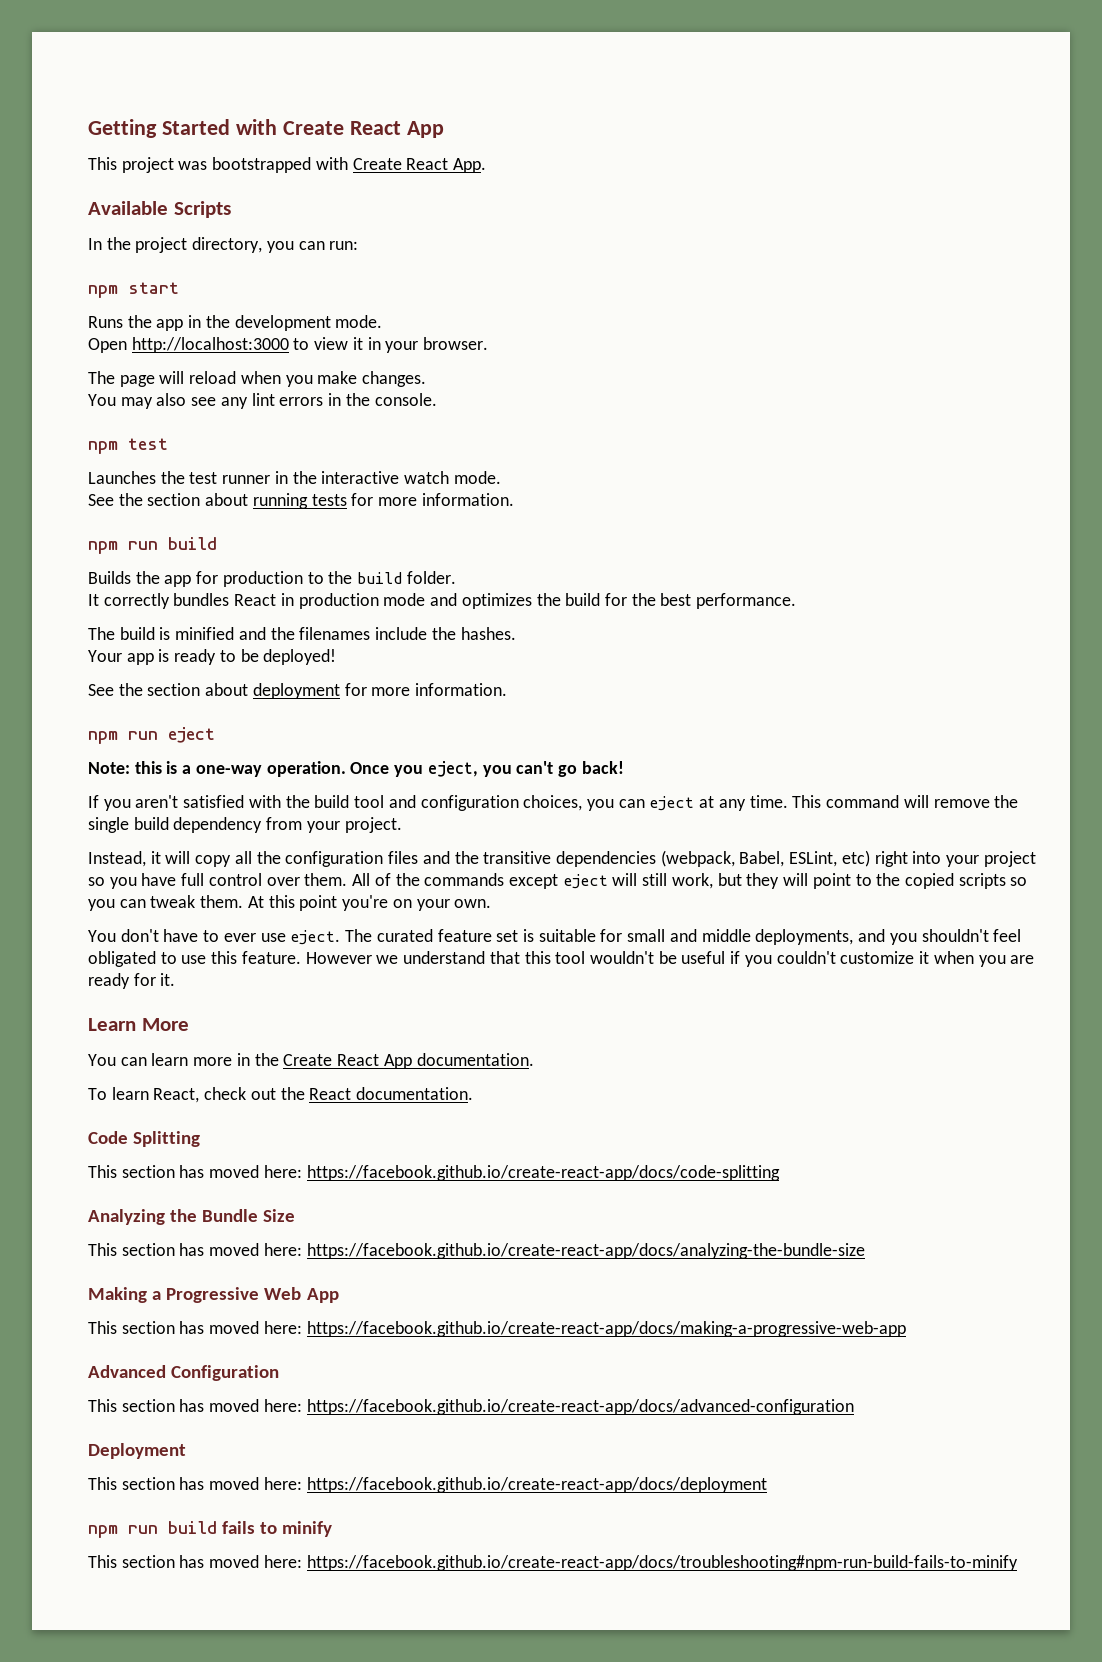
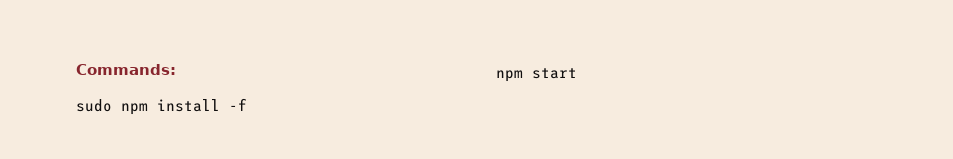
- Getting Started with Create React App
- This project was bootstrapped with Create React App.
- Available Scripts
- In the project directory, you can run:
+ Commands:
+ sudo npm install -f
  npm start
- Runs the app in the development mode.
- Open http://localhost:3000 to view it in your browser.
- The page will reload when you make changes.
- You may also see any lint errors in the console.
- npm test
- Launches the test runner in the interactive watch mode.
- See the section about running tests for more information.
- npm run build
- Builds the app for production to the build folder.
- It correctly bundles React in production mode and optimizes the build for the best performance.
- The build is minified and the filenames include the hashes.
- Your app is ready to be deployed!
- See the section about deployment for more information.
- npm run eject
- Note: this is a one-way operation. Once you eject, you can't go back!
- If you aren't satisfied with the build tool and configuration choices, you can eject at any time. This command will remove the single build dependency from your project.
- Instead, it will copy all the configuration files and the transitive dependencies (webpack, Babel, ESLint, etc) right into your project so you have full control over them. All of the commands except eject will still work, but they will point to the copied scripts so you can tweak them. At this point you're on your own.
- You don't have to ever use eject. The curated feature set is suitable for small and middle deployments, and you shouldn't feel obligated to use this feature. However we understand that this tool wouldn't be useful if you couldn't customize it when you are ready for it.
- Learn More
- You can learn more in the Create React App documentation.
- To learn React, check out the React documentation.
- Code Splitting
- This section has moved here: https://facebook.github.io/create-react-app/docs/code-splitting
- Analyzing the Bundle Size
- This section has moved here: https://facebook.github.io/create-react-app/docs/analyzing-the-bundle-size
- Making a Progressive Web App
- This section has moved here: https://facebook.github.io/create-react-app/docs/making-a-progressive-web-app
- Advanced Configuration
- This section has moved here: https://facebook.github.io/create-react-app/docs/advanced-configuration
- Deployment
- This section has moved here: https://facebook.github.io/create-react-app/docs/deployment
- npm run build fails to minify
- This section has moved here: https://facebook.github.io/create-react-app/docs/troubleshooting#npm-run-build-fails-to-minify

